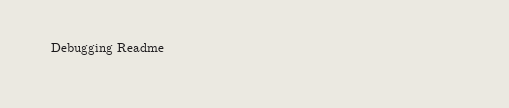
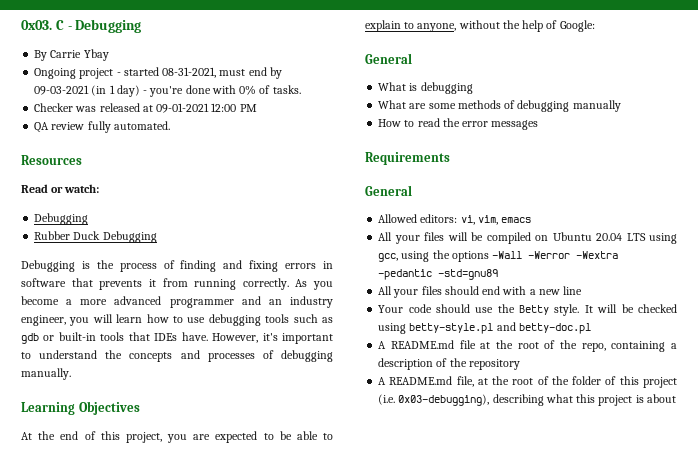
- Debugging Readme
+ 0x03. C - Debugging
+ By Carrie Ybay
+ Ongoing project - started 08-31-2021, must end by 09-03-2021 (in 1 day) - you're done with 0% of tasks.
+ Checker was released at 09-01-2021 12:00 PM
+ QA review fully automated.
+ Resources
+ Read or watch:
+ Debugging
+ Rubber Duck Debugging
+ Debugging is the process of finding and fixing errors in software that prevents it from running correctly. As you become a more advanced programmer and an industry engineer, you will learn how to use debugging tools such as gdb or built-in tools that IDEs have. However, it's important to understand the concepts and processes of debugging manually.
+ Learning Objectives
+ At the end of this project, you are expected to be able to explain to anyone, without the help of Google:
+ General
+ What is debugging
+ What are some methods of debugging manually
+ How to read the error messages
+ Requirements
+ General
+ Allowed editors: vi, vim, emacs
+ All your files will be compiled on Ubuntu 20.04 LTS using gcc, using the options -Wall -Werror -Wextra -pedantic -std=gnu89
+ All your files should end with a new line
+ Your code should use the Betty style. It will be checked using betty-style.pl and betty-doc.pl
+ A README.md file at the root of the repo, containing a description of the repository
+ A README.md file, at the root of the folder of this project (i.e. 0x03-debugging), describing what this project is about

